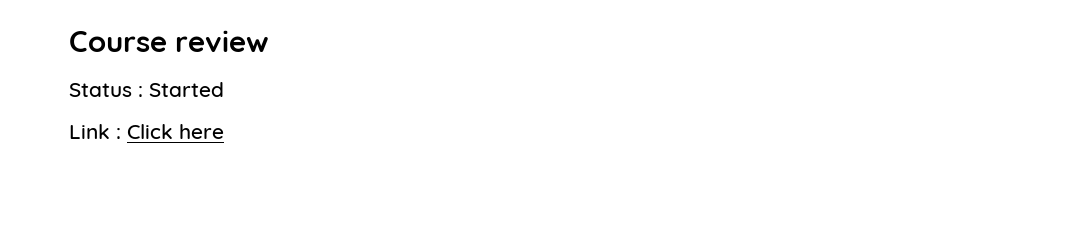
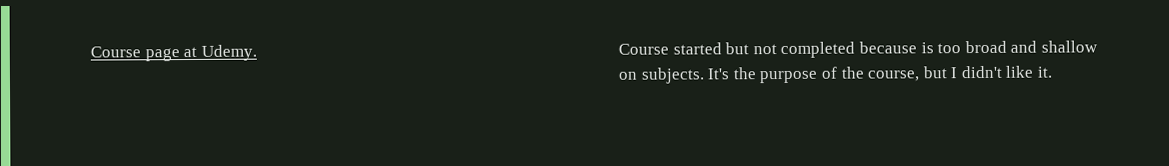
- Course review
- Status : Started
- Link : Click here
+ Course page at Udemy.
+ Course started but not completed because is too broad and shallow on subjects. It's the purpose of the course, but I didn't like it.

